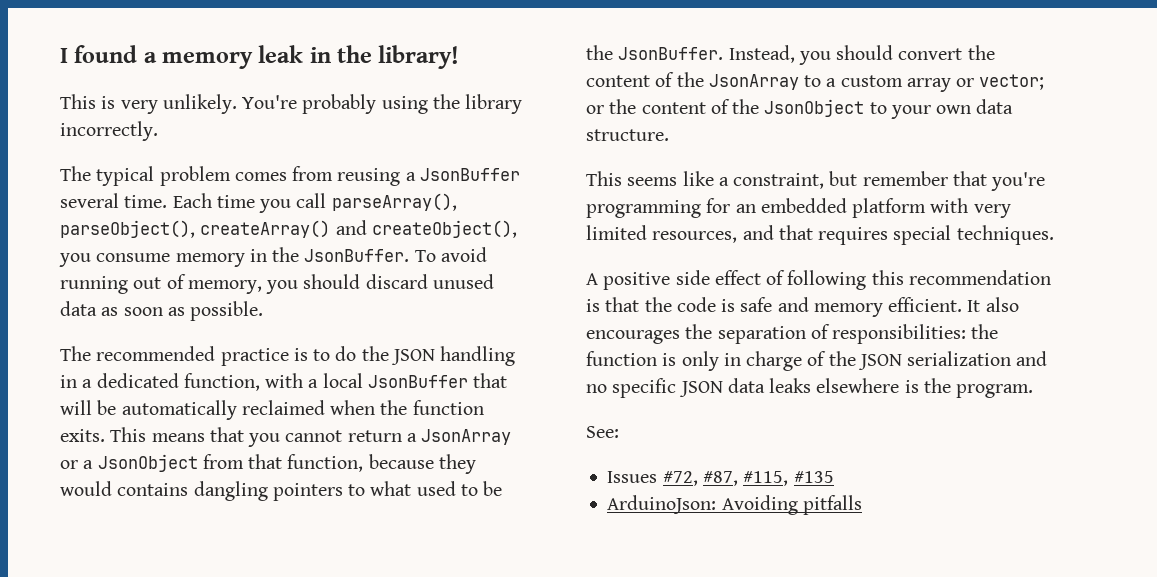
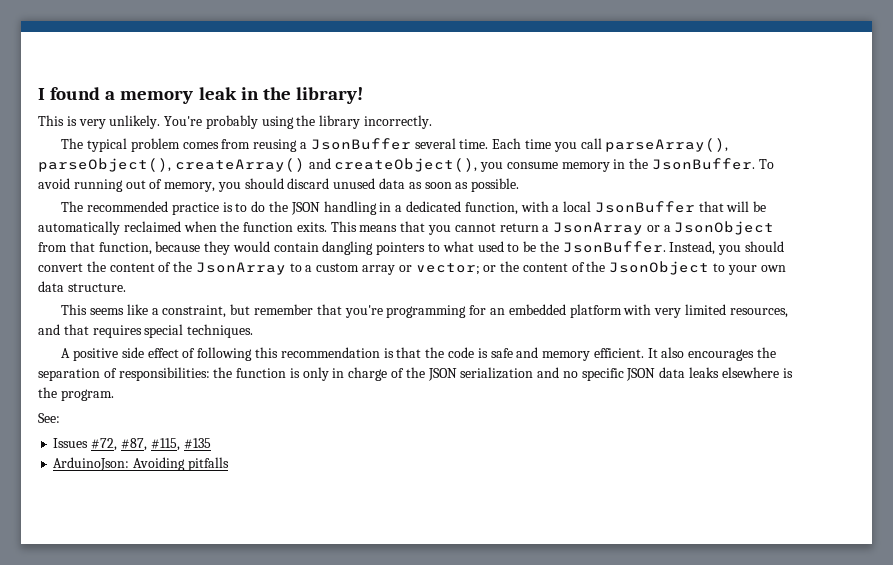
- This means that you cannot return a JsonArray or a JsonObject from that function, because they would contains dangling pointers to what used to be the JsonBuffer.
+ This means that you cannot return a JsonArray or a JsonObject from that function, because they would contain dangling pointers to what used to be the JsonBuffer.

